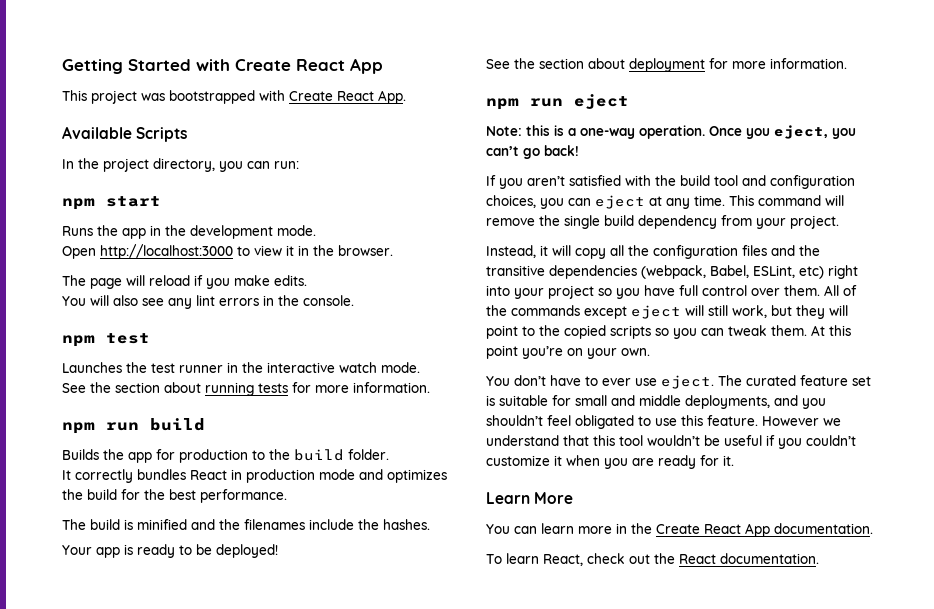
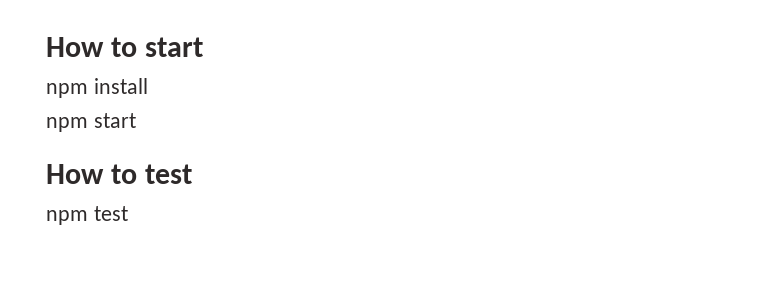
- Getting Started with Create React App
- This project was bootstrapped with Create React App.
- Available Scripts
- In the project directory, you can run:
+ How to start
+ npm install
  npm start
- Runs the app in the development mode.
- Open http://localhost:3000 to view it in the browser.
- The page will reload if you make edits.
- You will also see any lint errors in the console.
+ How to test
  npm test
- Launches the test runner in the interactive watch mode.
- See the section about running tests for more information.
- npm run build
- Builds the app for production to the build folder.
- It correctly bundles React in production mode and optimizes the build for the best performance.
- The build is minified and the filenames include the hashes.
- Your app is ready to be deployed!
- See the section about deployment for more information.
- npm run eject
- Note: this is a one-way operation. Once you eject, you can’t go back!
- If you aren’t satisfied with the build tool and configuration choices, you can eject at any time. This command will remove the single build dependency from your project.
- Instead, it will copy all the configuration files and the transitive dependencies (webpack, Babel, ESLint, etc) right into your project so you have full control over them. All of the commands except eject will still work, but they will point to the copied scripts so you can tweak them. At this point you’re on your own.
- You don’t have to ever use eject. The curated feature set is suitable for small and middle deployments, and you shouldn’t feel obligated to use this feature. However we understand that this tool wouldn’t be useful if you couldn’t customize it when you are ready for it.
- Learn More
- You can learn more in the Create React App documentation.
- To learn React, check out the React documentation.

